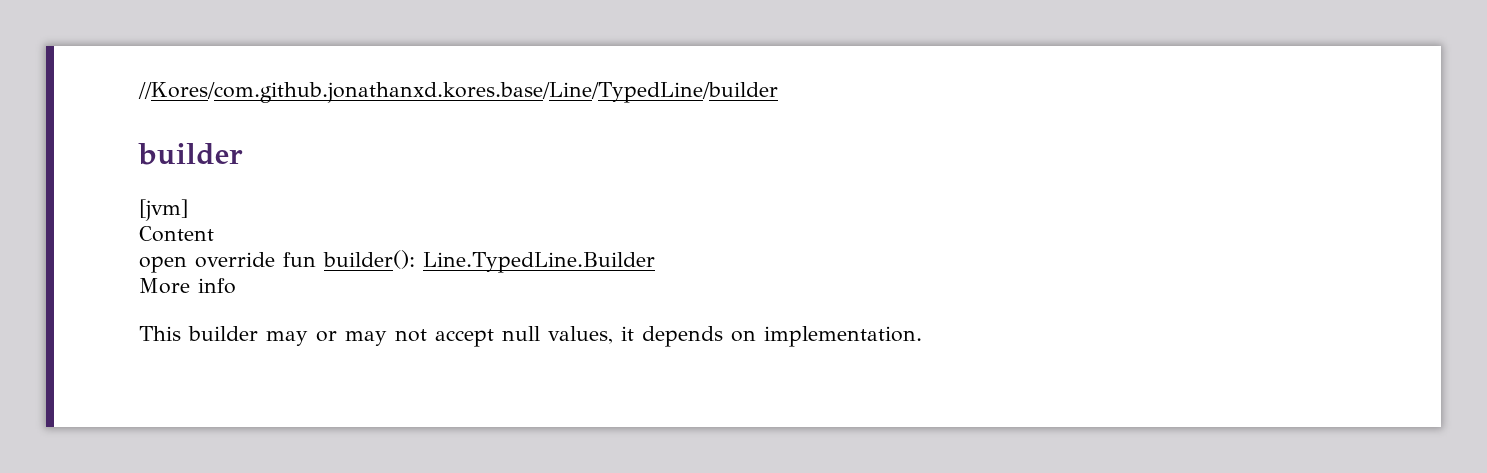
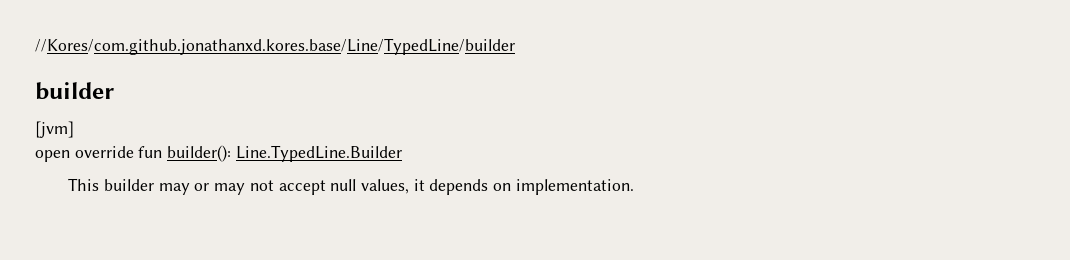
- Content
- More info

